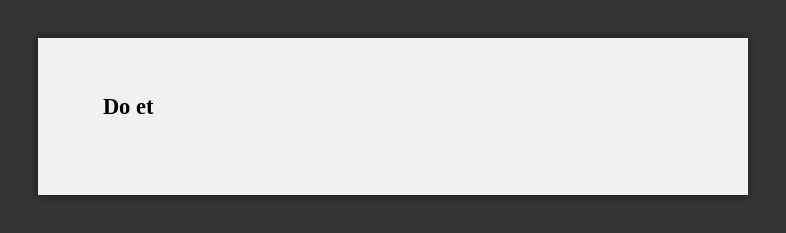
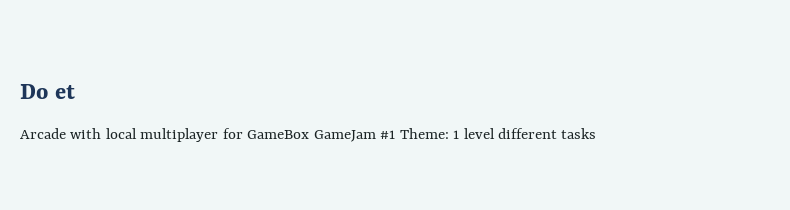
+ Arcade with local multiplayer for GameBox GameJam #1 Theme: 1 level different tasks

